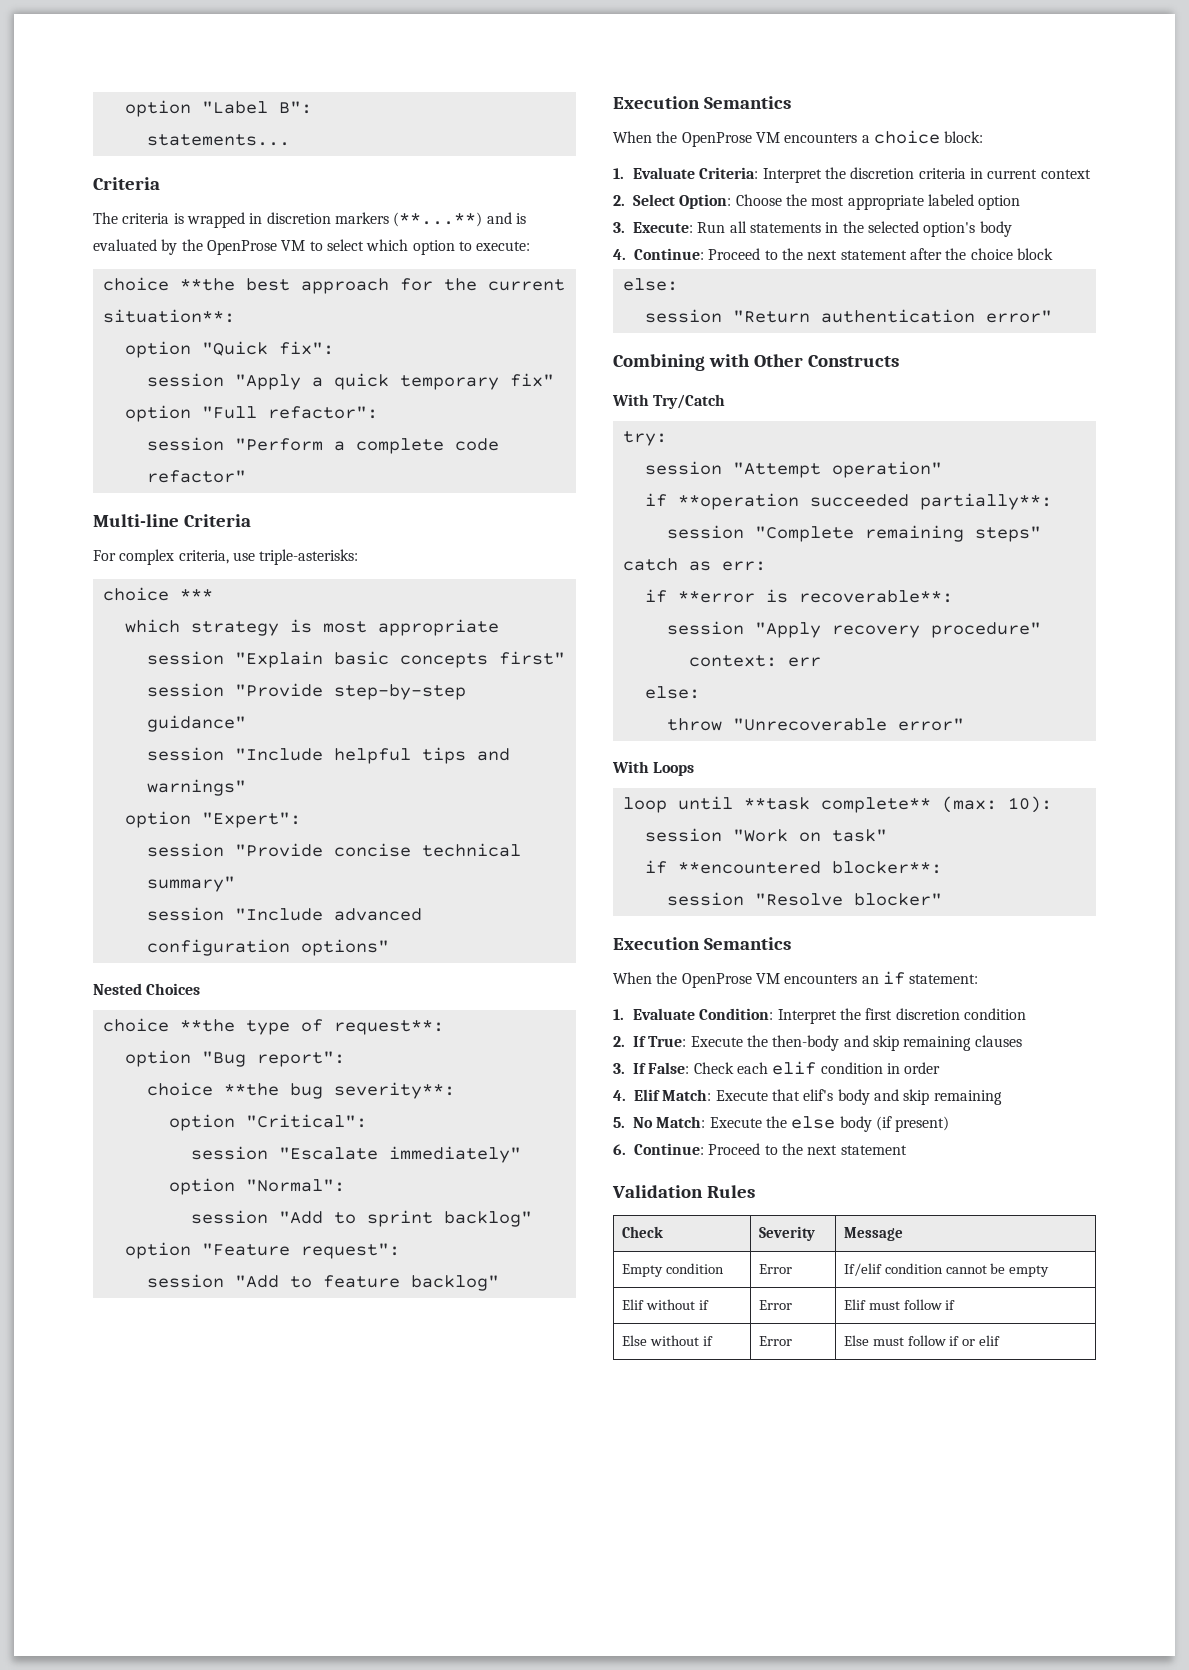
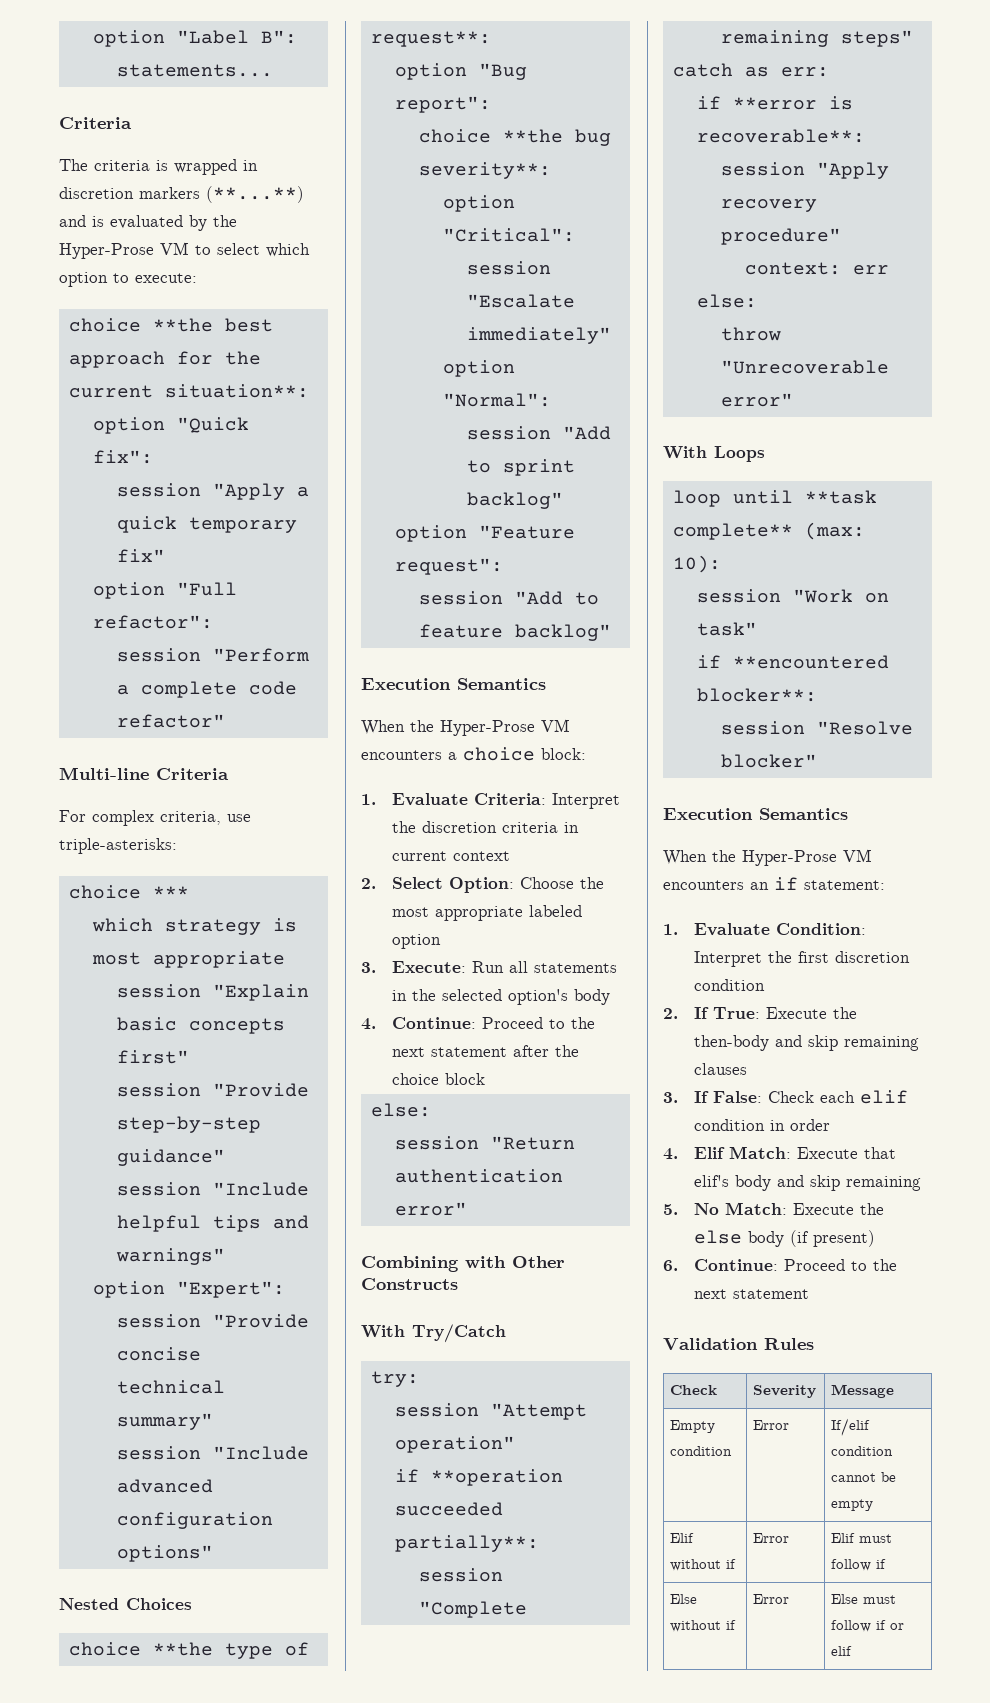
- The criteria is wrapped in discretion markers (**...**) and is evaluated by the OpenProse VM to select which option to execute:
+ The criteria is wrapped in discretion markers (**...**) and is evaluated by the Hyper-Prose VM to select which option to execute:
- When the OpenProse VM encounters a choice block:
+ When the Hyper-Prose VM encounters a choice block:
- When the OpenProse VM encounters an if statement:
+ When the Hyper-Prose VM encounters an if statement:

